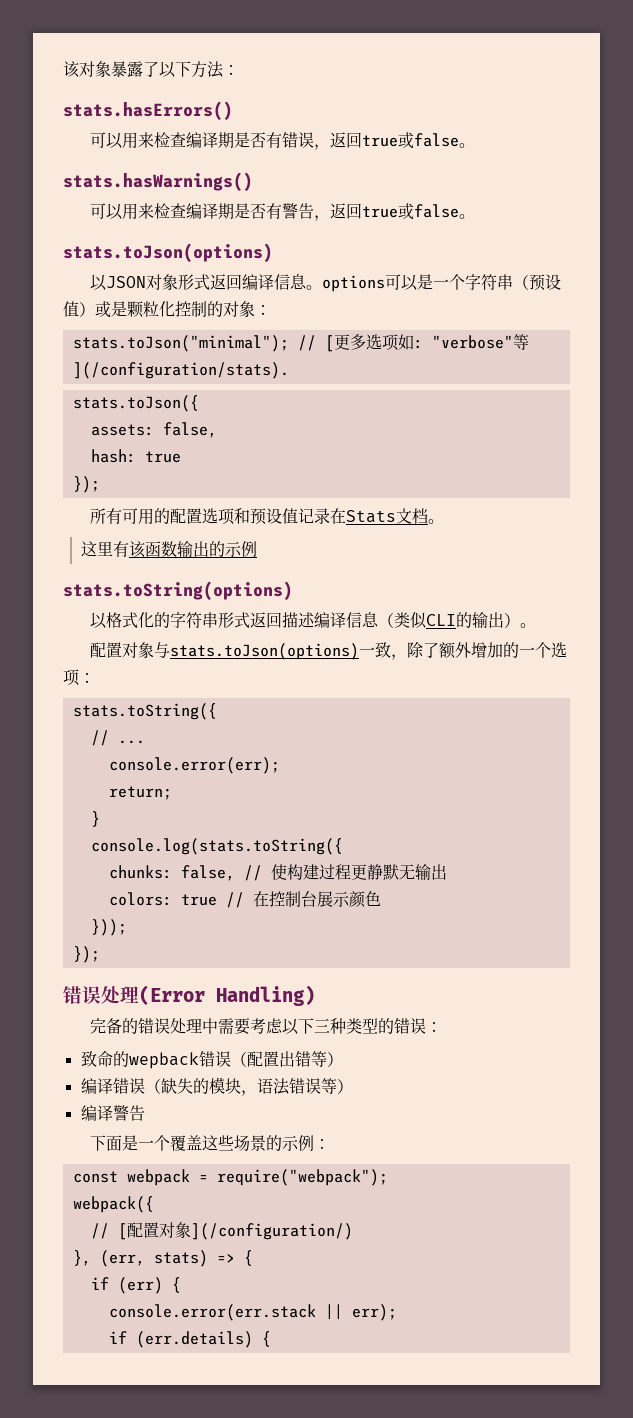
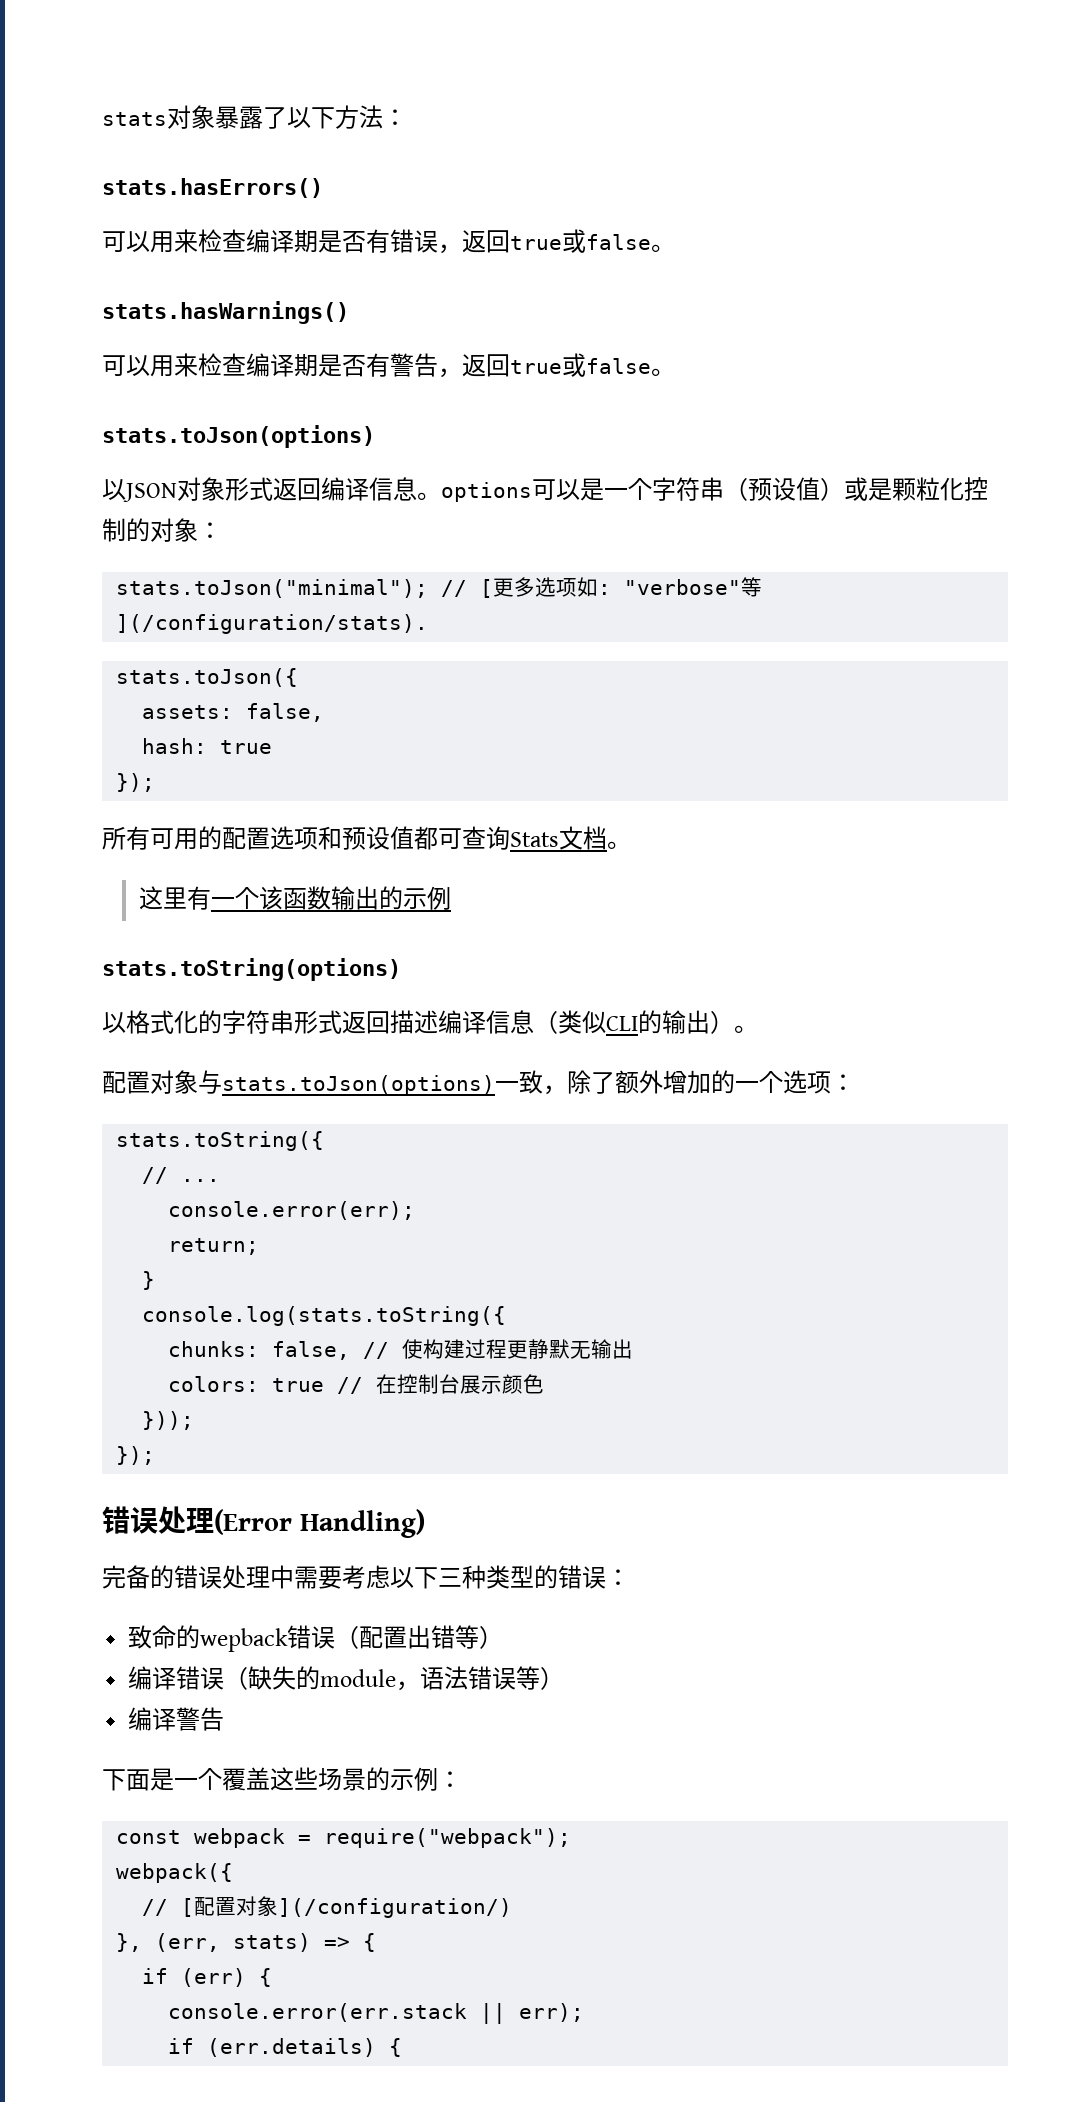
- 该对象暴露了以下方法：
+ stats对象暴露了以下方法：
- 所有可用的配置选项和预设值记录在Stats文档。
+ 所有可用的配置选项和预设值都可查询Stats文档。
- 这里有该函数输出的示例
+ 这里有一个该函数输出的示例
- 编译错误（缺失的模块，语法错误等）
+ 编译错误（缺失的module，语法错误等）

